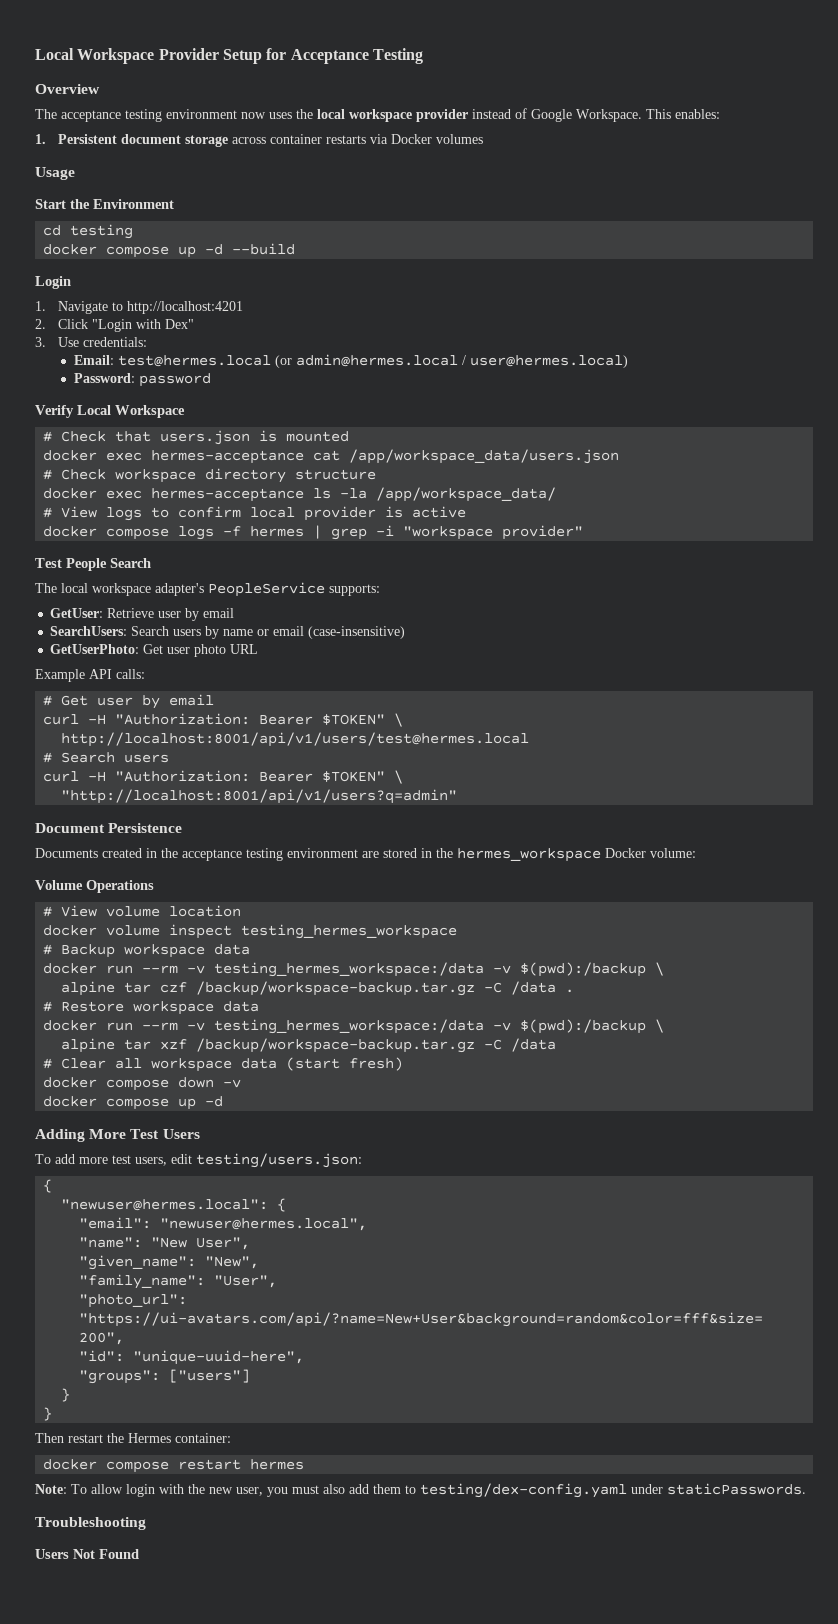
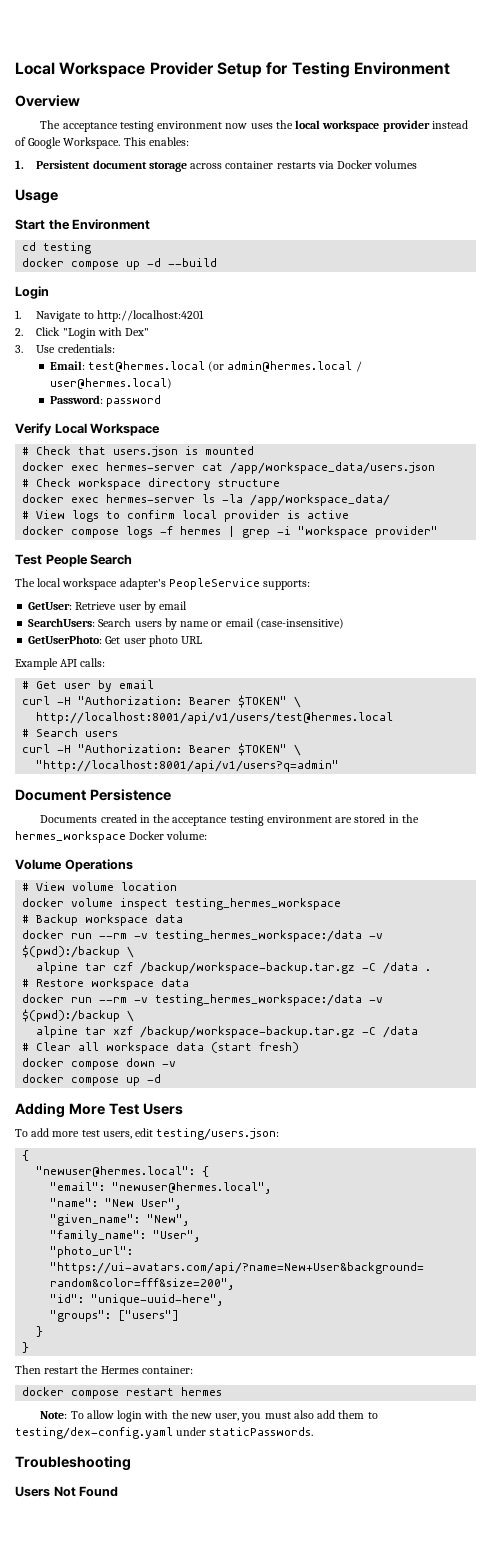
- Local Workspace Provider Setup for Acceptance Testing
+ Local Workspace Provider Setup for Testing Environment
- docker exec hermes-acceptance cat /app/workspace_data/users.json
+ docker exec hermes-server cat /app/workspace_data/users.json
- docker exec hermes-acceptance ls -la /app/workspace_data/
+ docker exec hermes-server ls -la /app/workspace_data/

